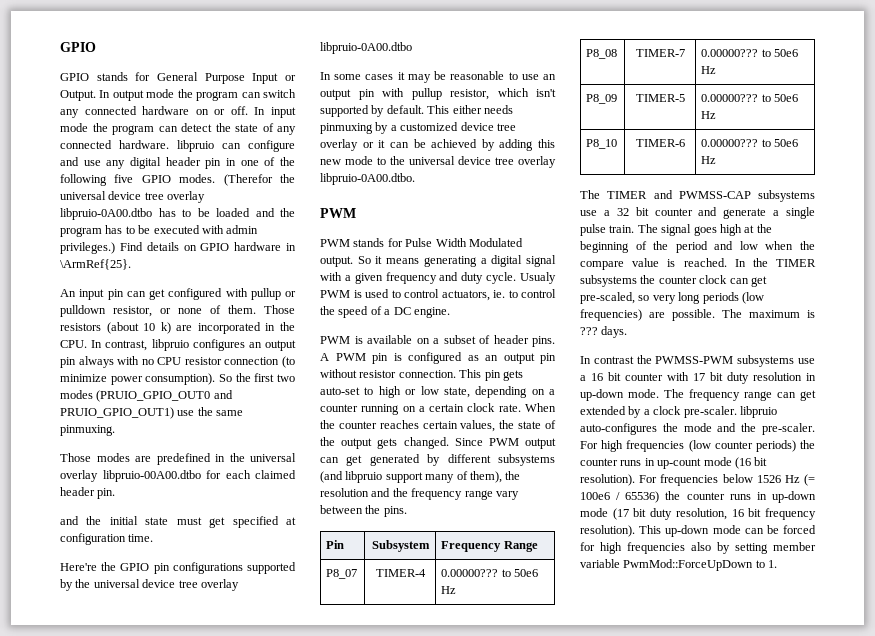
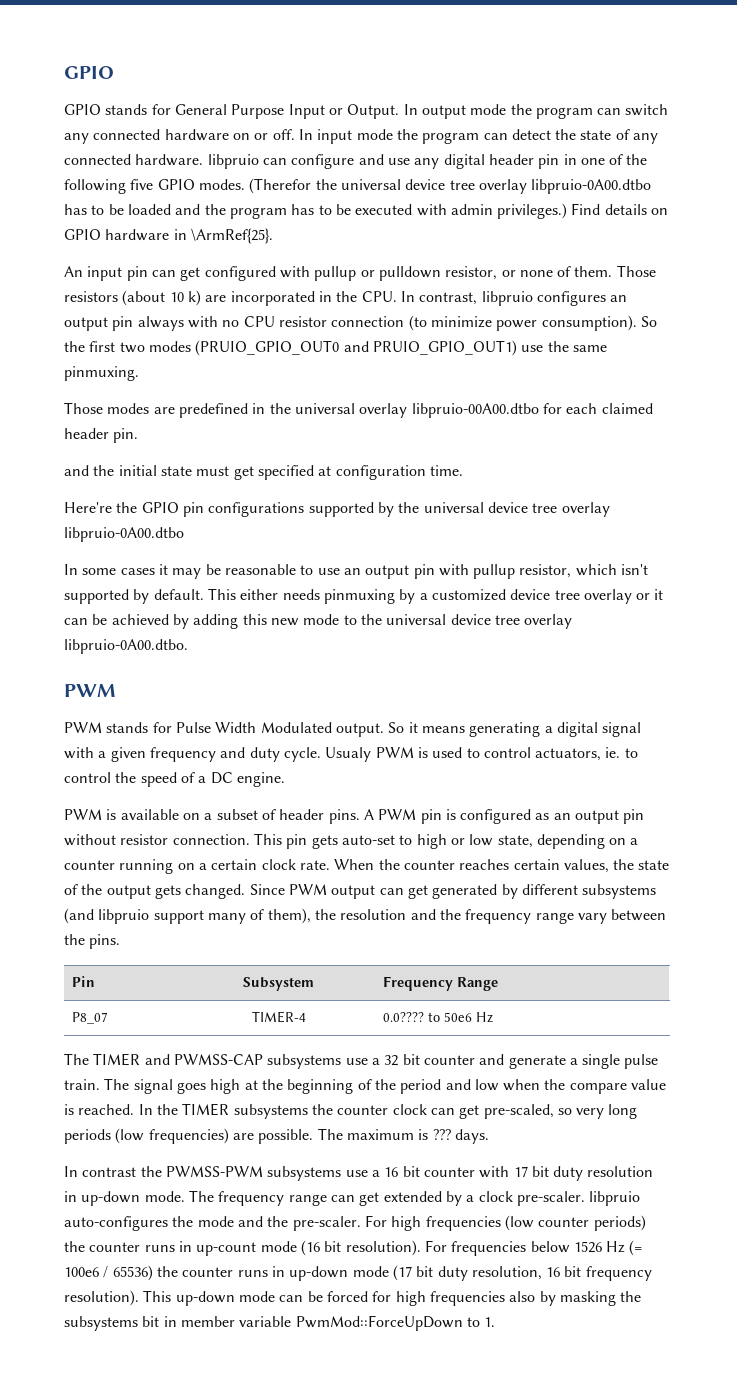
- P8_07 | TIMER-4 | 0.00000??? to 50e6 Hz
- P8_08 | TIMER-7 | 0.00000??? to 50e6 Hz
- P8_09 | TIMER-5 | 0.00000??? to 50e6 Hz
- P8_10 | TIMER-6 | 0.00000??? to 50e6 Hz
+ P8_07 | TIMER-4 | 0.0???? to 50e6 Hz
- This up-down mode can be forced for high frequencies also by setting member variable PwmMod::ForceUpDown to 1.
+ This up-down mode can be forced for high frequencies also by masking the subsystems bit in member variable PwmMod::ForceUpDown to 1.

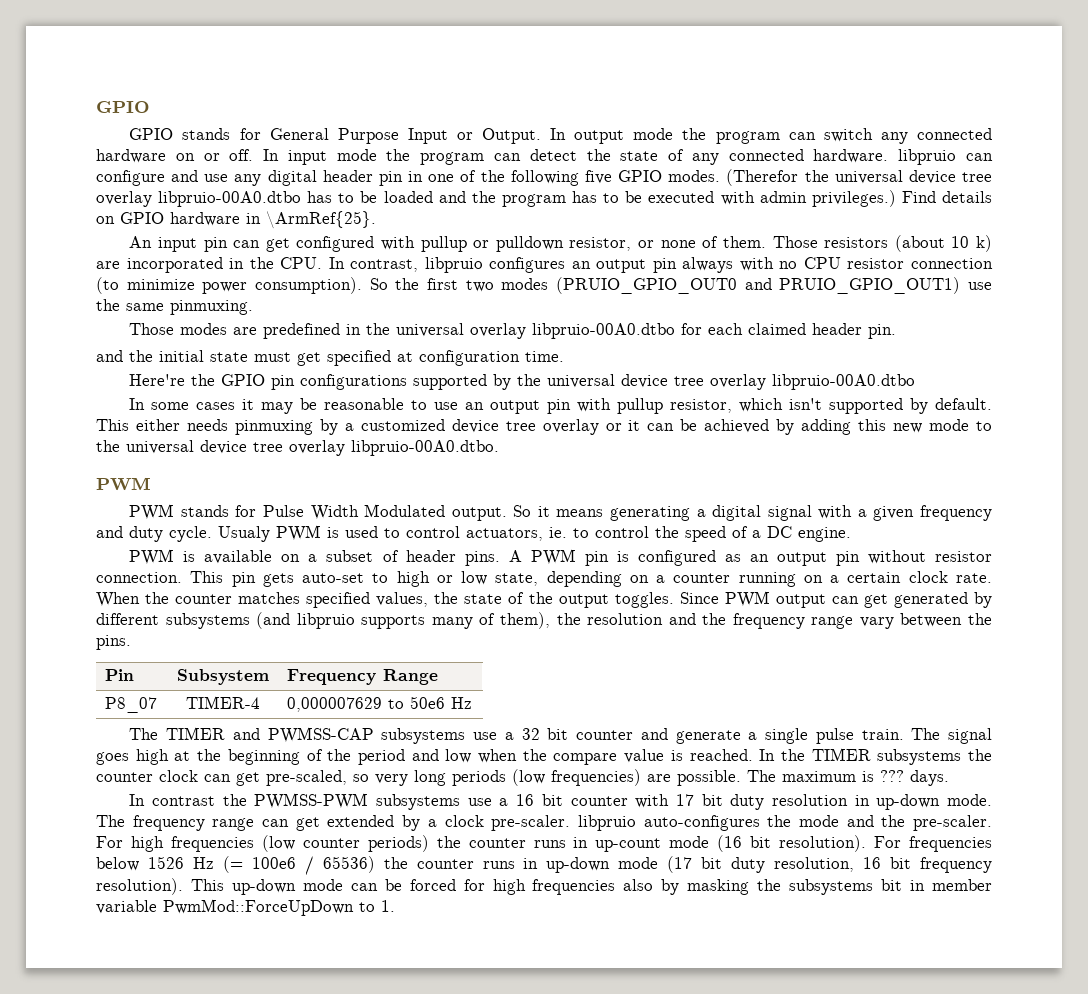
- (Therefor the universal device tree overlay libpruio-0A00.dtbo has to be loaded and the program has to be executed with admin privileges.)
+ (Therefor the universal device tree overlay libpruio-00A0.dtbo has to be loaded and the program has to be executed with admin privileges.)
- Those modes are predefined in the universal overlay libpruio-00A00.dtbo for each claimed header pin.
+ Those modes are predefined in the universal overlay libpruio-00A0.dtbo for each claimed header pin.
- Here're the GPIO pin configurations supported by the universal device tree overlay libpruio-0A00.dtbo
+ Here're the GPIO pin configurations supported by the universal device tree overlay libpruio-00A0.dtbo
- This either needs pinmuxing by a customized device tree overlay or it can be achieved by adding this new mode to the universal device tree overlay libpruio-0A00.dtbo.
+ This either needs pinmuxing by a customized device tree overlay or it can be achieved by adding this new mode to the universal device tree overlay libpruio-00A0.dtbo.
- When the counter reaches certain values, the state of the output gets changed.
+ When the counter matches specified values, the state of the output toggles.
- Since PWM output can get generated by different subsystems (and libpruio support many of them), the resolution and the frequency range vary between the pins.
+ Since PWM output can get generated by different subsystems (and libpruio supports many of them), the resolution and the frequency range vary between the pins.
- P8_07 | TIMER-4 | 0.0???? to 50e6 Hz
+ P8_07 | TIMER-4 | 0,000007629 to 50e6 Hz

